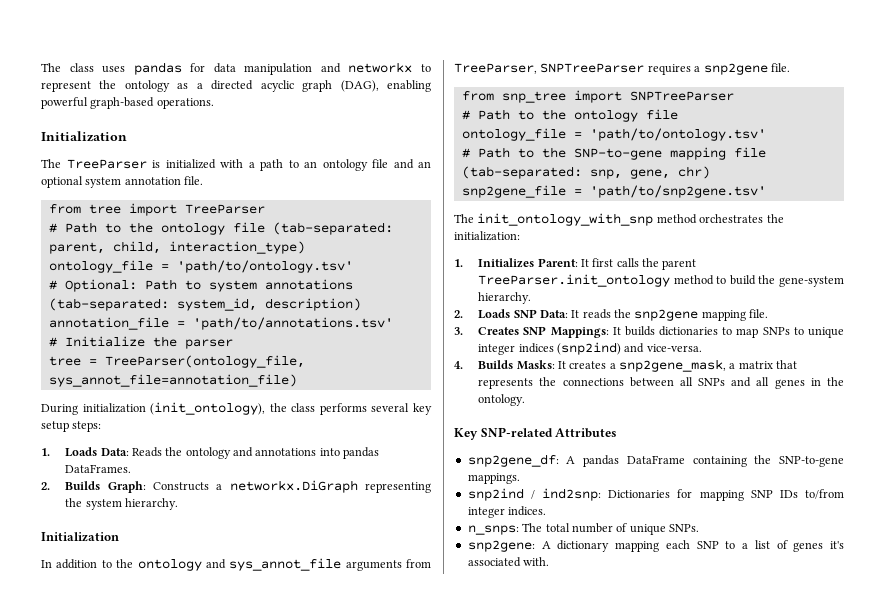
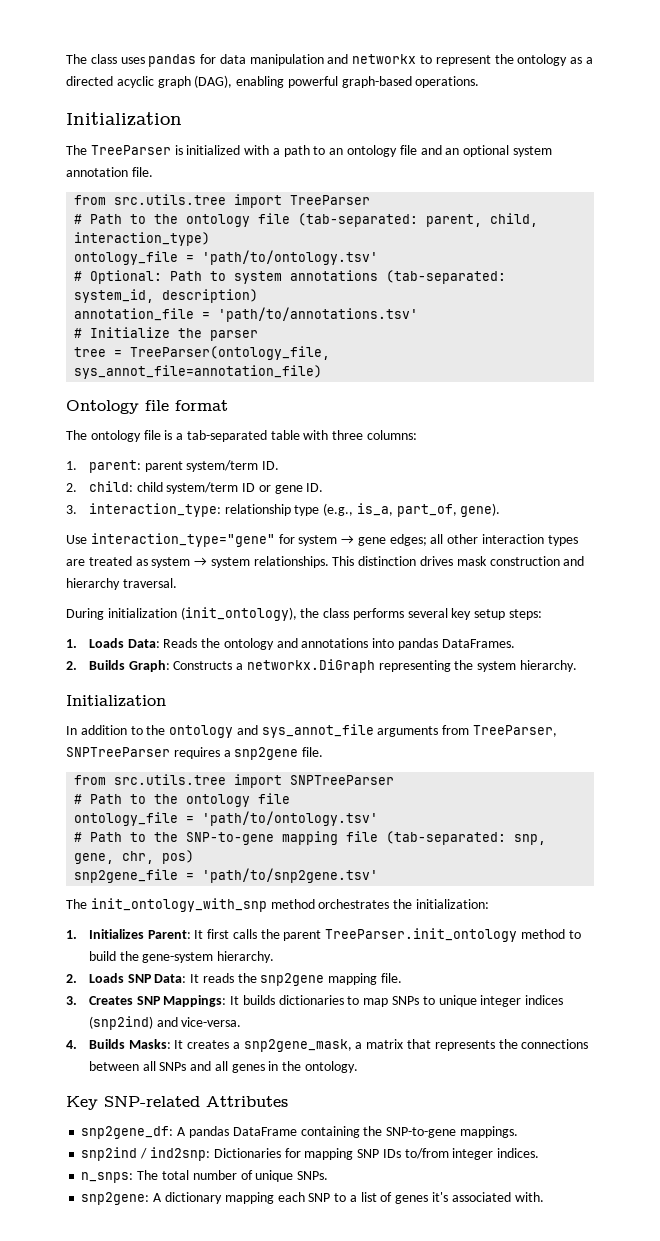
- from tree import TreeParser
+ from src.utils.tree import TreeParser
+ Ontology file format
+ The ontology file is a tab-separated table with three columns:
+ 1. parent: parent system/term ID.
+ 2. child: child system/term ID or gene ID.
+ 3. interaction_type: relationship type (e.g., is_a, part_of, gene).
+ Use interaction_type="gene" for system → gene edges; all other interaction types are treated as system → system relationships. This distinction drives mask construction and hierarchy traversal.
- from snp_tree import SNPTreeParser
+ from src.utils.tree import SNPTreeParser
- # Path to the SNP-to-gene mapping file (tab-separated: snp, gene, chr)
+ # Path to the SNP-to-gene mapping file (tab-separated: snp, gene, chr, pos)

